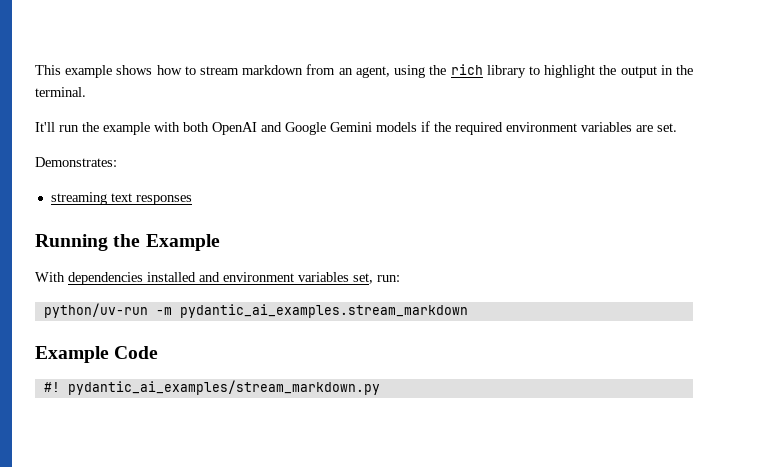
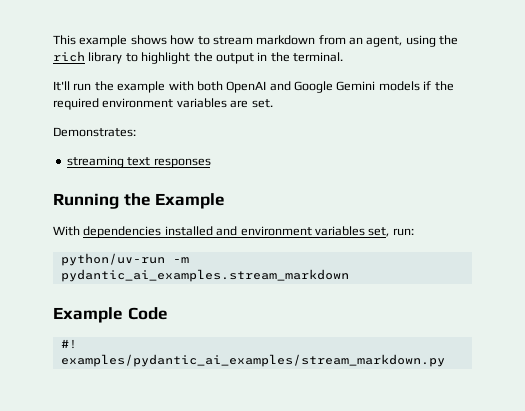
- #! pydantic_ai_examples/stream_markdown.py
+ #! examples/pydantic_ai_examples/stream_markdown.py

